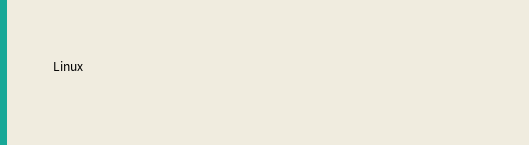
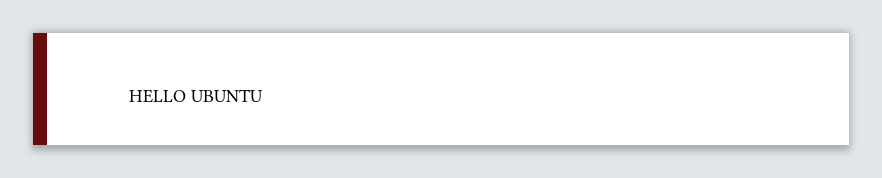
- Linux
+ HELLO UBUNTU

